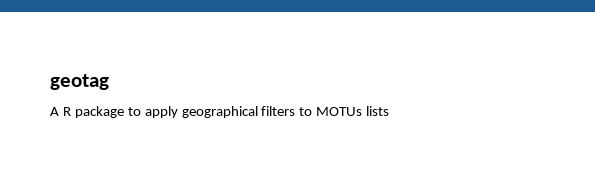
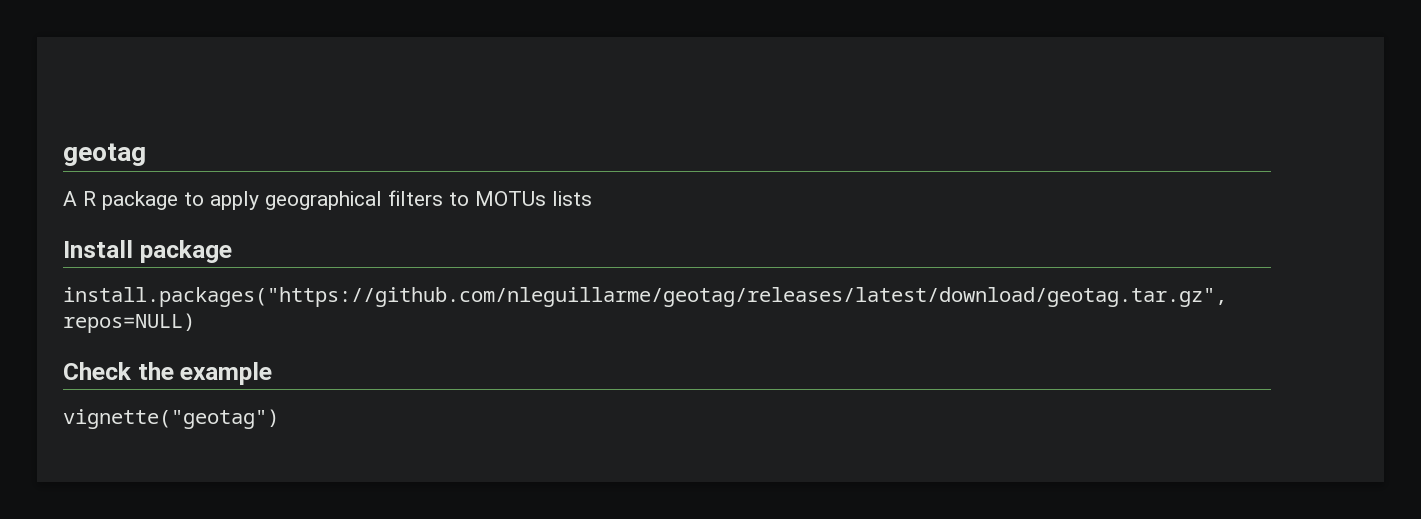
+ Install package
+ install.packages("https://github.com/nleguillarme/geotag/releases/latest/download/geotag.tar.gz", repos=NULL)
+ Check the example
+ vignette("geotag")

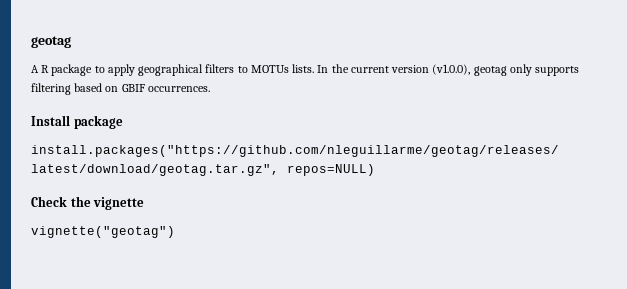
- A R package to apply geographical filters to MOTUs lists
+ A R package to apply geographical filters to MOTUs lists. In the current version (v1.0.0), geotag only supports filtering based on GBIF occurrences.
- Check the example
+ Check the vignette

